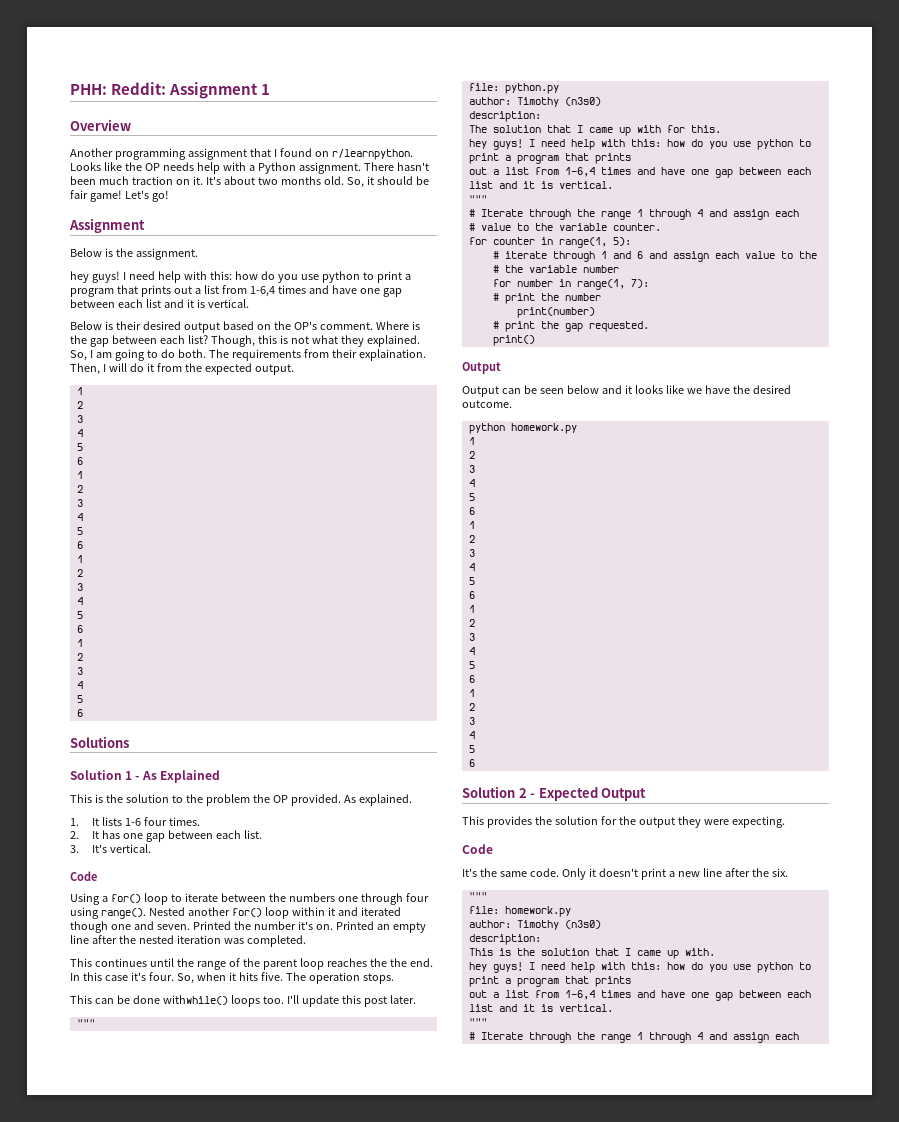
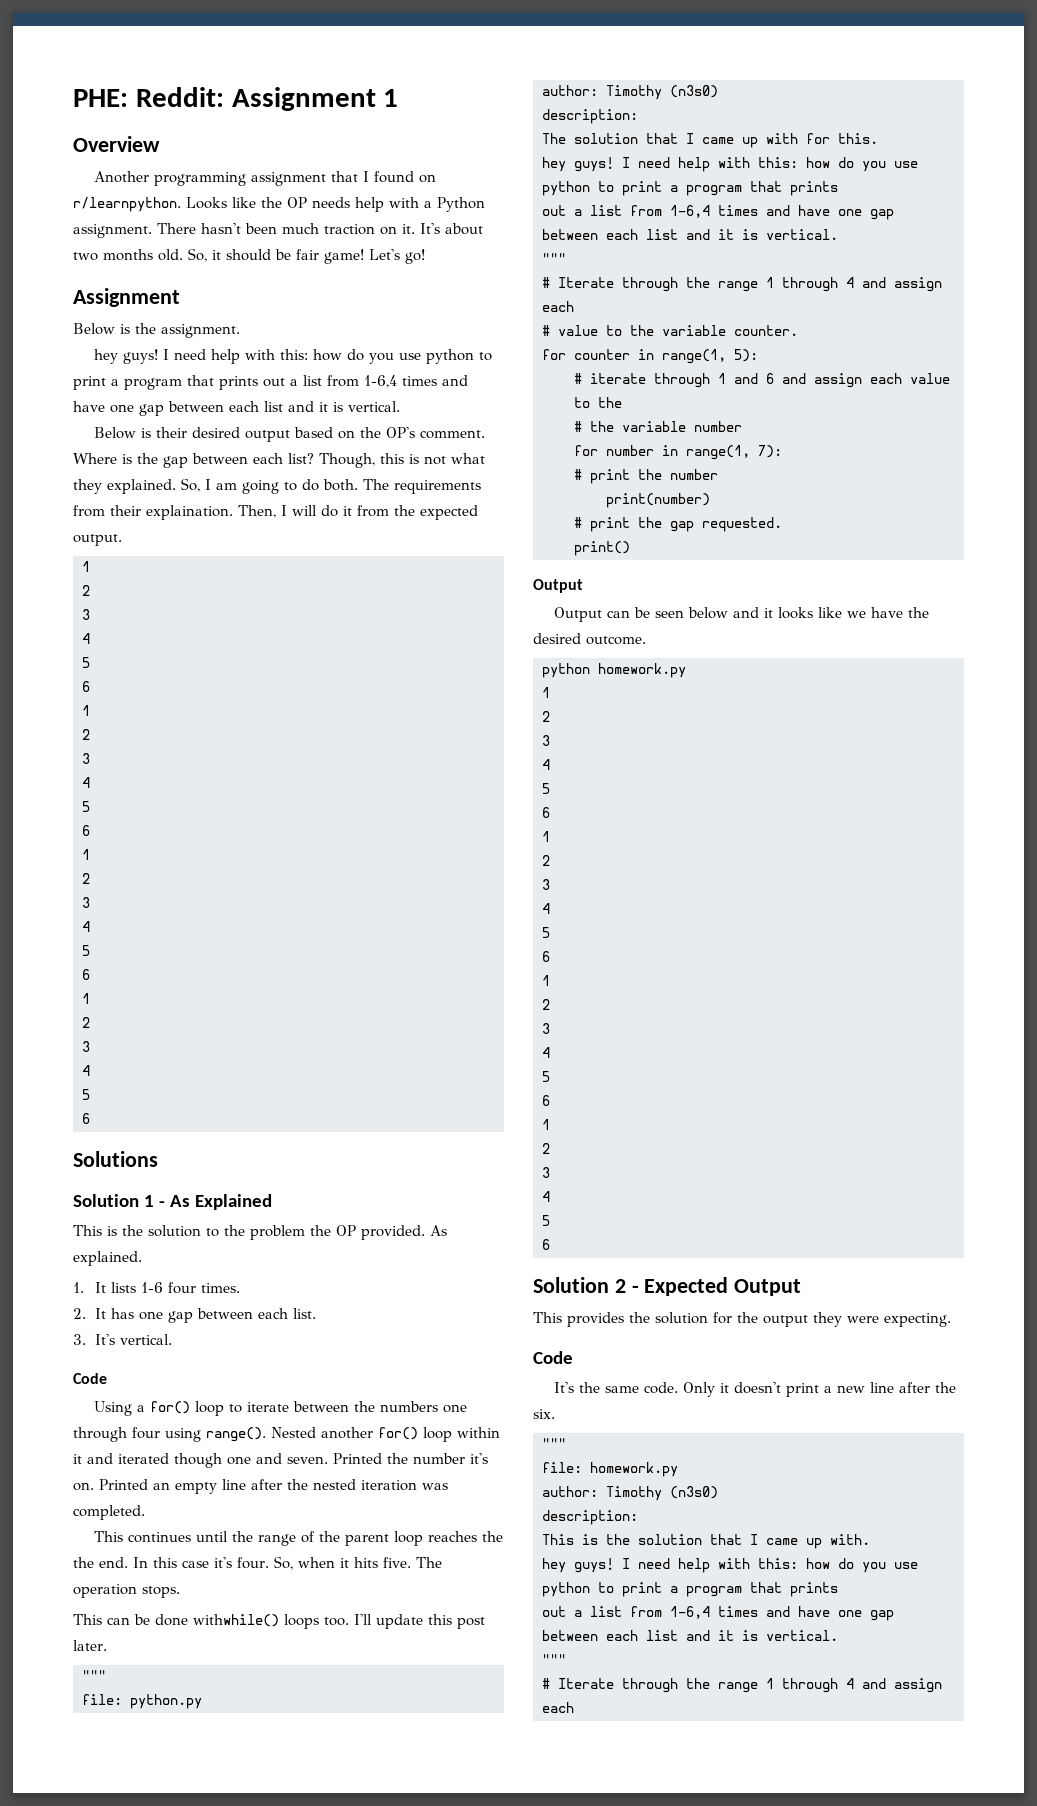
- PHH: Reddit: Assignment 1
+ PHE: Reddit: Assignment 1

